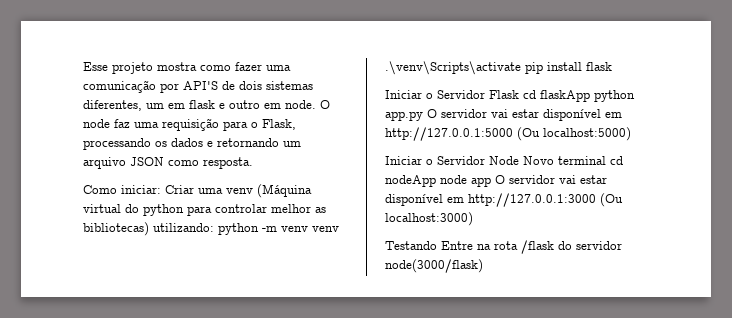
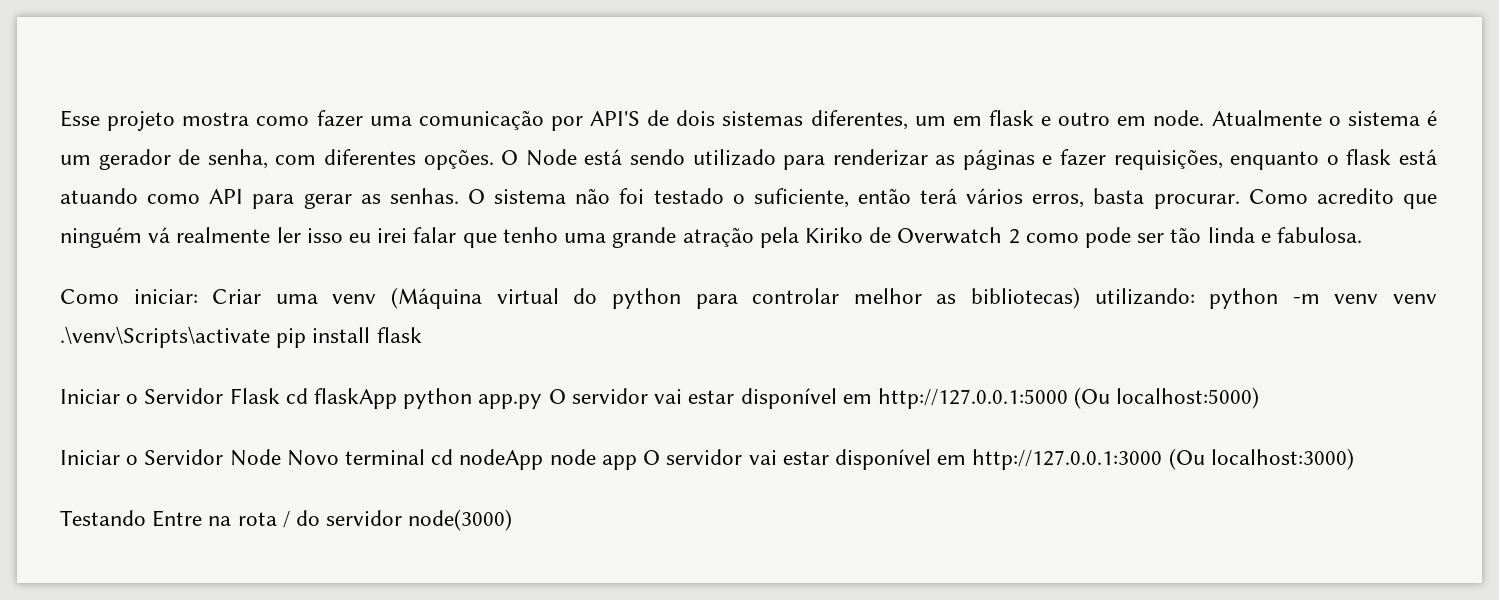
- O node faz uma requisição para o Flask, processando os dados e retornando um arquivo JSON como resposta.
+ Atualmente o sistema é um gerador de senha, com diferentes opções. O Node está sendo utilizado para renderizar as páginas e fazer requisições, enquanto o flask está atuando como API para gerar as senhas. O sistema não foi testado o suficiente, então terá vários erros, basta procurar. Como acredito que ninguém vá realmente ler isso eu irei falar que tenho uma grande atração pela Kiriko de Overwatch 2 como pode ser tão linda e fabulosa.
- Testando Entre na rota /flask do servidor node(3000/flask)
+ Testando Entre na rota / do servidor node(3000)

